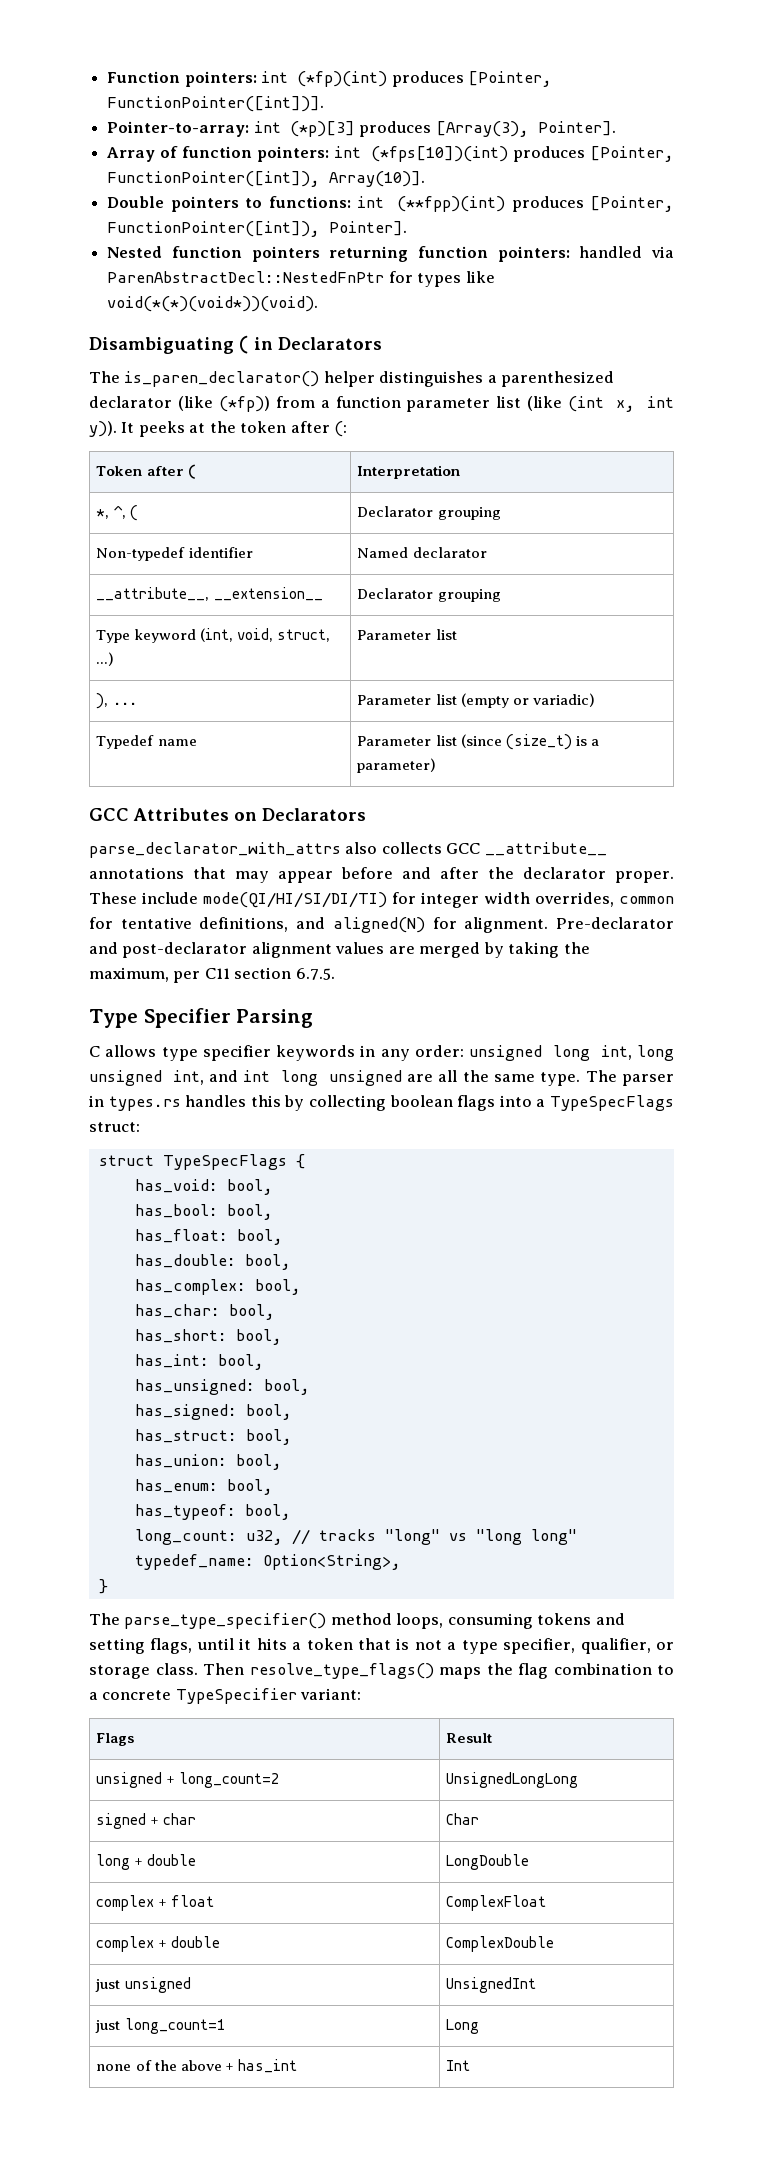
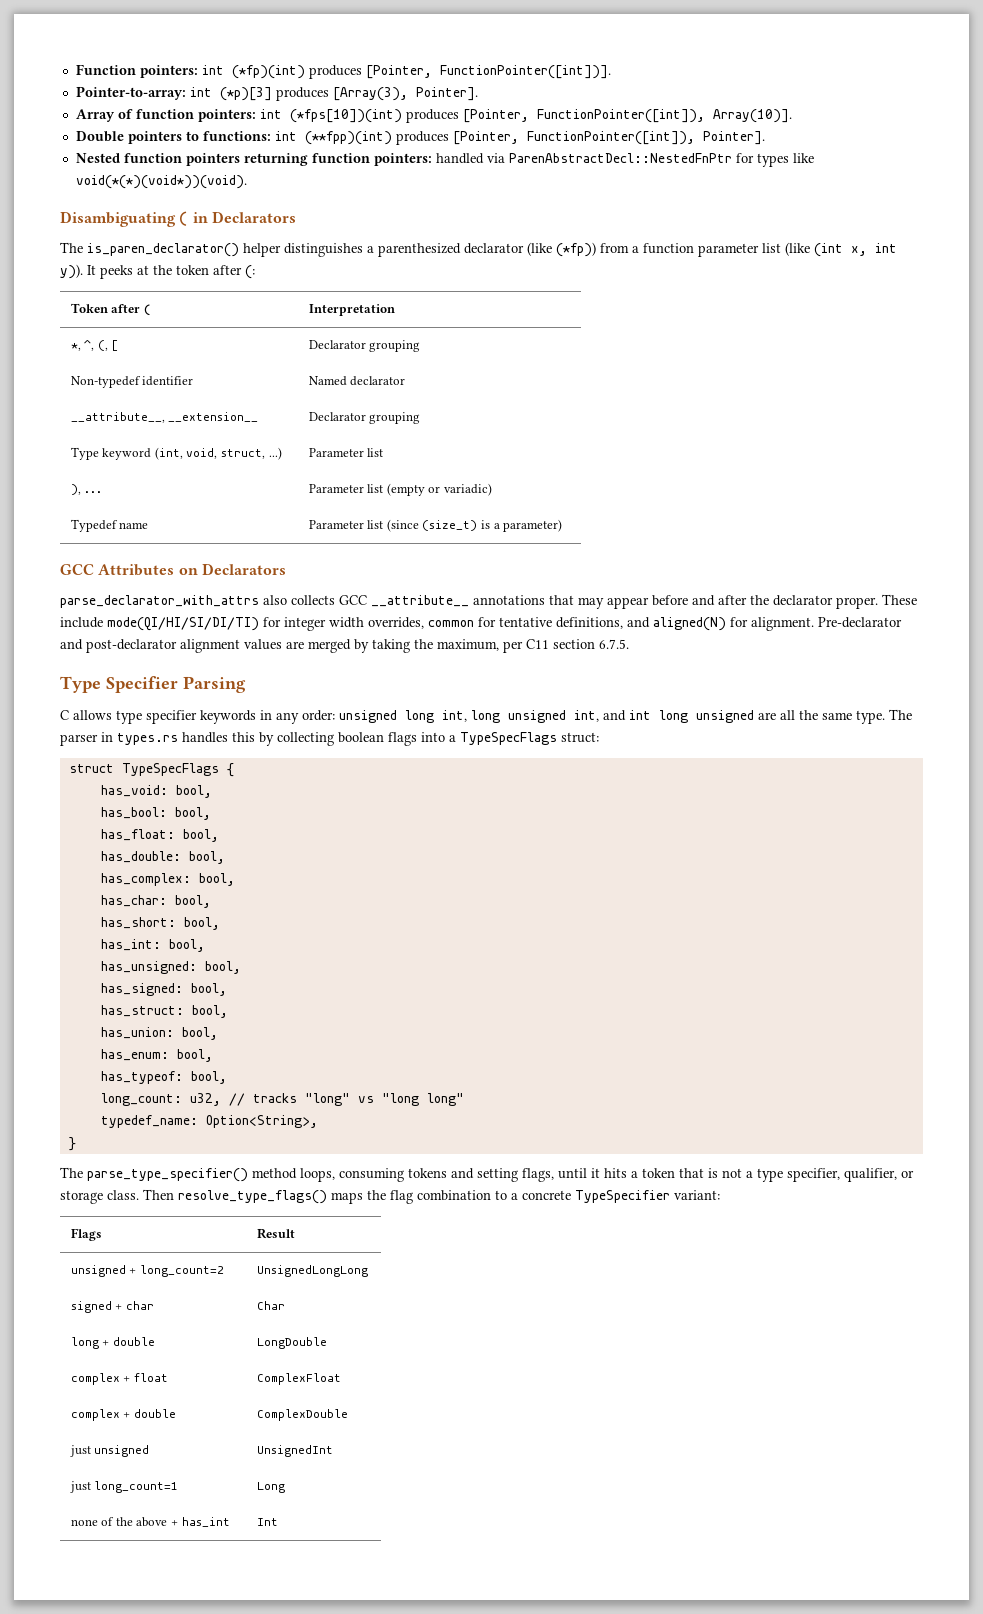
- *, ^, ( | Declarator grouping
+ *, ^, (, [ | Declarator grouping

